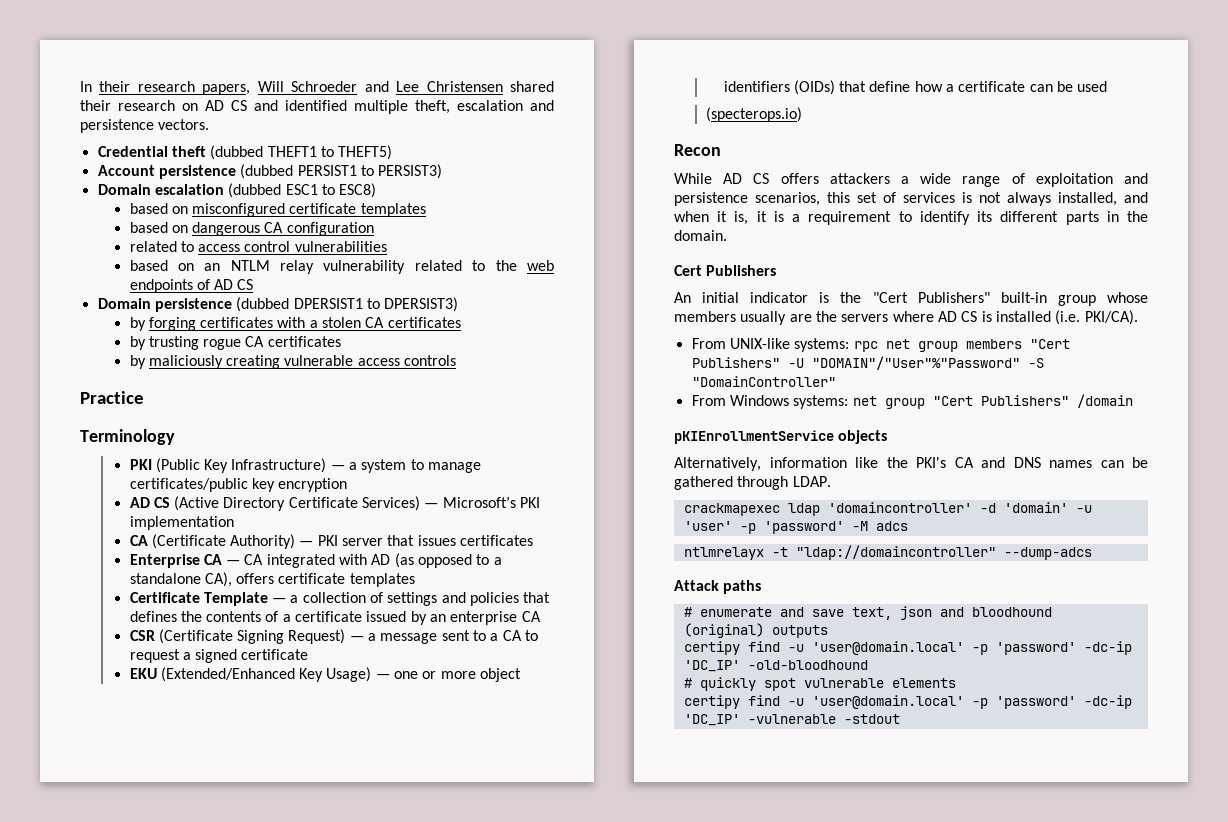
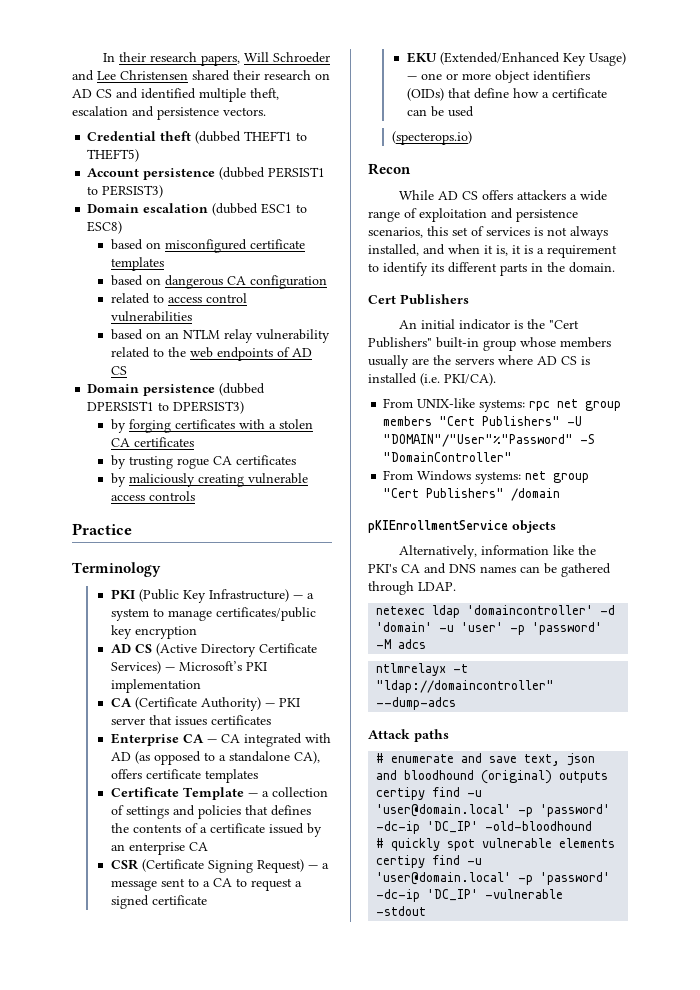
- crackmapexec ldap 'domaincontroller' -d 'domain' -u 'user' -p 'password' -M adcs
+ netexec ldap 'domaincontroller' -d 'domain' -u 'user' -p 'password' -M adcs

